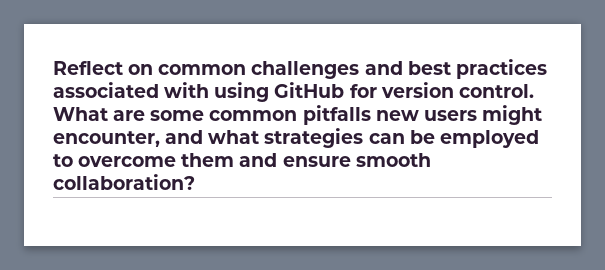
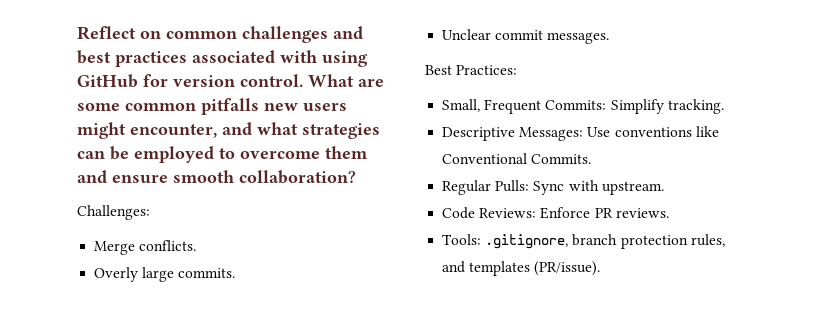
+ Challenges:
+ Merge conflicts.
+ Overly large commits.
+ Unclear commit messages.
+ Best Practices:
+ Small, Frequent Commits: Simplify tracking.
+ Descriptive Messages: Use conventions like Conventional Commits.
+ Regular Pulls: Sync with upstream.
+ Code Reviews: Enforce PR reviews.
+ Tools: .gitignore, branch protection rules, and templates (PR/issue).

